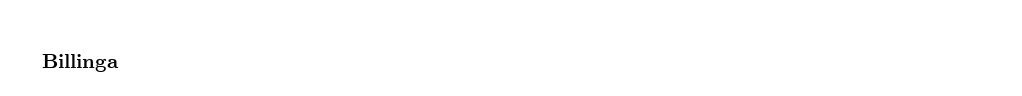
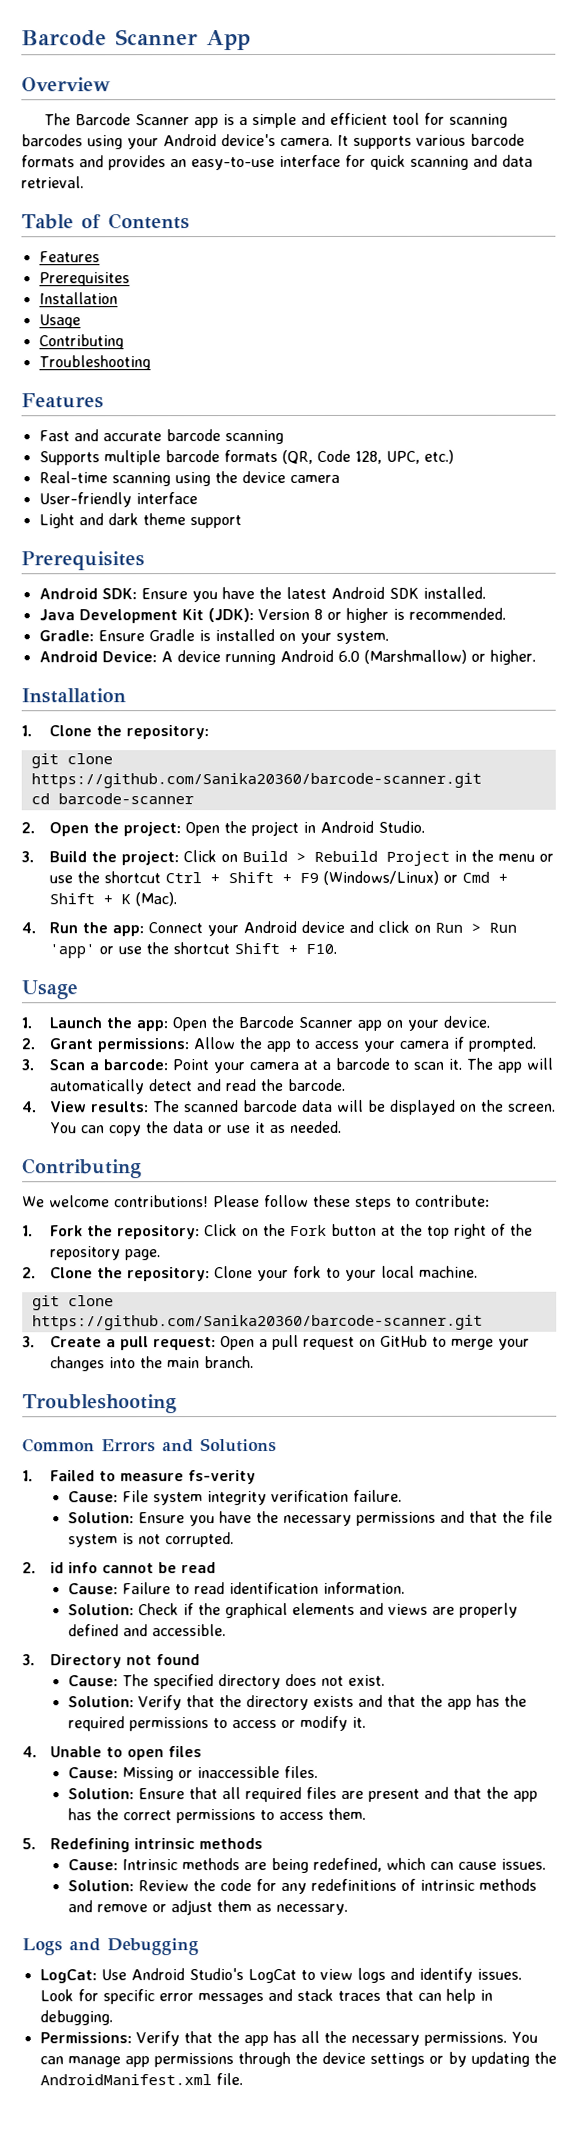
- Billinga
+ Barcode Scanner App
+ Overview
+ The Barcode Scanner app is a simple and efficient tool for scanning barcodes using your Android device's camera. It supports various barcode formats and provides an easy-to-use interface for quick scanning and data retrieval.
+ Table of Contents
+ Features
+ Prerequisites
+ Installation
+ Usage
+ Contributing
+ Troubleshooting
+ Features
+ Fast and accurate barcode scanning
+ Supports multiple barcode formats (QR, Code 128, UPC, etc.)
+ Real-time scanning using the device camera
+ User-friendly interface
+ Light and dark theme support
+ Prerequisites
+ Android SDK: Ensure you have the latest Android SDK installed.
+ Java Development Kit (JDK): Version 8 or higher is recommended.
+ Gradle: Ensure Gradle is installed on your system.
+ Android Device: A device running Android 6.0 (Marshmallow) or higher.
+ Installation
+ 1. Clone the repository:
+ git clone https://github.com/Sanika20360/barcode-scanner.git
+ cd barcode-scanner
+ 2. Open the project: Open the project in Android Studio.
+ 3. Build the project: Click on Build > Rebuild Project in the menu or use the shortcut Ctrl + Shift + F9 (Windows/Linux) or Cmd + Shift + K (Mac).
+ 4. Run the app: Connect your Android device and click on Run > Run 'app' or use the shortcut Shift + F10.
+ Usage
+ 1. Launch the app: Open the Barcode Scanner app on your device.
+ 2. Grant permissions: Allow the app to access your camera if prompted.
+ 3. Scan a barcode: Point your camera at a barcode to scan it. The app will automatically detect and read the barcode.
+ 4. View results: The scanned barcode data will be displayed on the screen. You can copy the data or use it as needed.
+ Contributing
+ We welcome contributions! Please follow these steps to contribute:
+ 1. Fork the repository: Click on the Fork button at the top right of the repository page.
+ 2. Clone the repository: Clone your fork to your local machine.
+ git clone https://github.com/Sanika20360/barcode-scanner.git
+ 3. Create a pull request: Open a pull request on GitHub to merge your changes into the main branch.
+ Troubleshooting
+ Common Errors and Solutions
+ 1. Failed to measure fs-verity
+ Cause: File system integrity verification failure.
+ Solution: Ensure you have the necessary permissions and that the file system is not corrupted.
+ 2. id info cannot be read
+ Cause: Failure to read identification information.
+ Solution: Check if the graphical elements and views are properly defined and accessible.
+ 3. Directory not found
+ Cause: The specified directory does not exist.
+ Solution: Verify that the directory exists and that the app has the required permissions to access or modify it.
+ 4. Unable to open files
+ Cause: Missing or inaccessible files.
+ Solution: Ensure that all required files are present and that the app has the correct permissions to access them.
+ 5. Redefining intrinsic methods
+ Cause: Intrinsic methods are being redefined, which can cause issues.
+ Solution: Review the code for any redefinitions of intrinsic methods and remove or adjust them as necessary.
+ Logs and Debugging
+ LogCat: Use Android Studio's LogCat to view logs and identify issues. Look for specific error messages and stack traces that can help in debugging.
+ Permissions: Verify that the app has all the necessary permissions. You can manage app permissions through the device settings or by updating the AndroidManifest.xml file.

